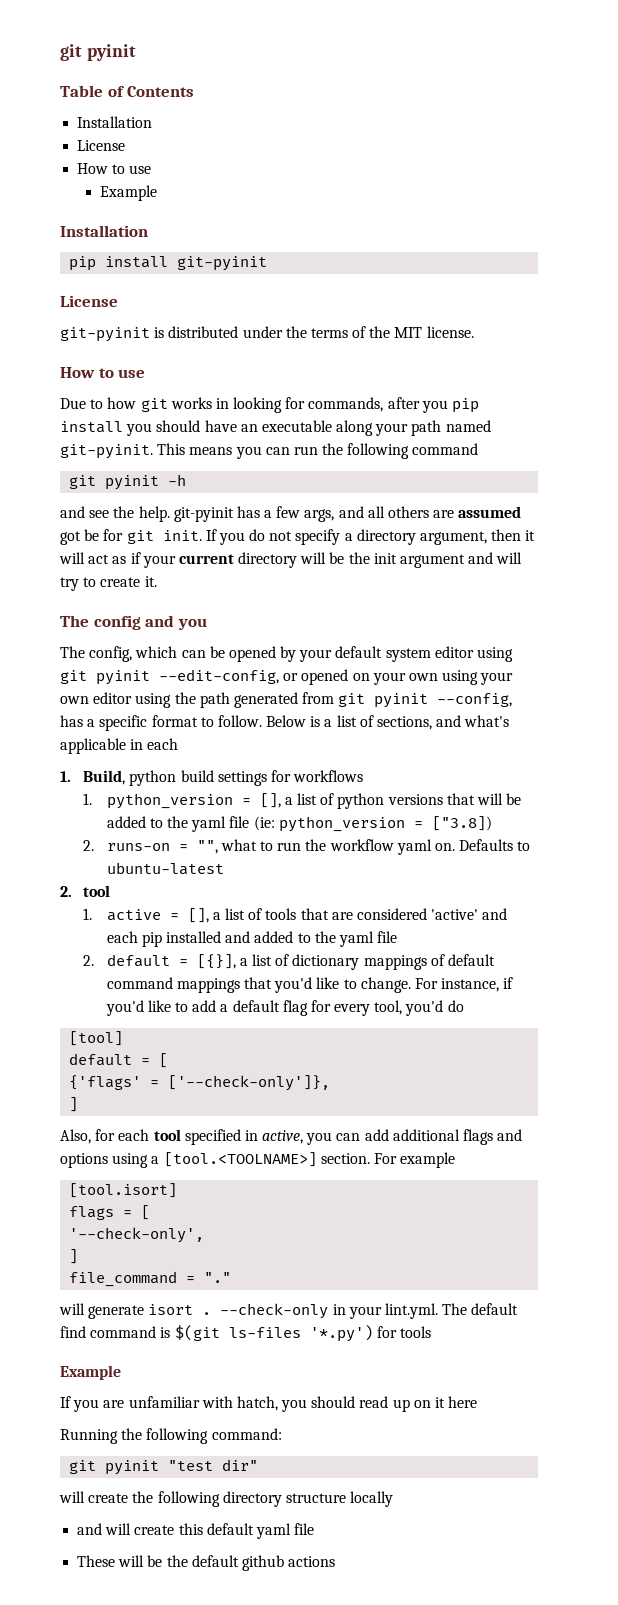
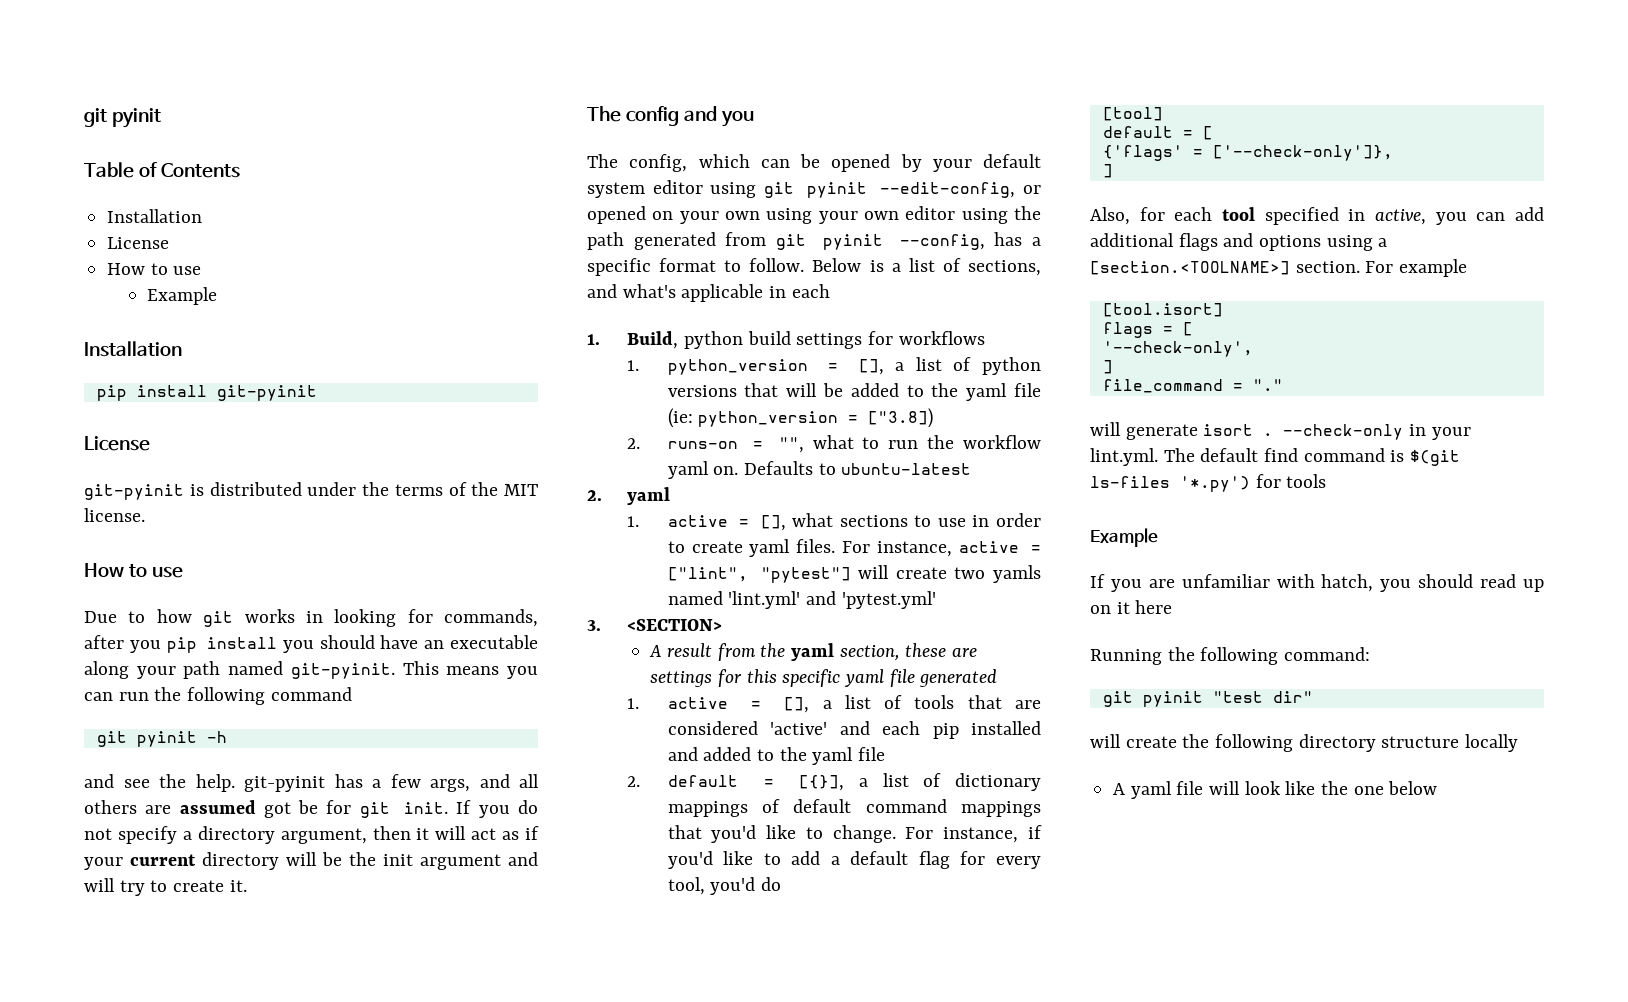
- 2. tool
+ 2. yaml
+ 1. active = [], what sections to use in order to create yaml files. For instance, active = ["lint", "pytest"] will create two yamls named 'lint.yml' and 'pytest.yml'
+ 3. <SECTION>
+ A result from the yaml section, these are settings for this specific yaml file generated
- Also, for each tool specified in active, you can add additional flags and options using a [tool.<TOOLNAME>] section.
+ Also, for each tool specified in active, you can add additional flags and options using a [section.<TOOLNAME>] section.
- and will create this default yaml file
- These will be the default github actions
+ A yaml file will look like the one below

